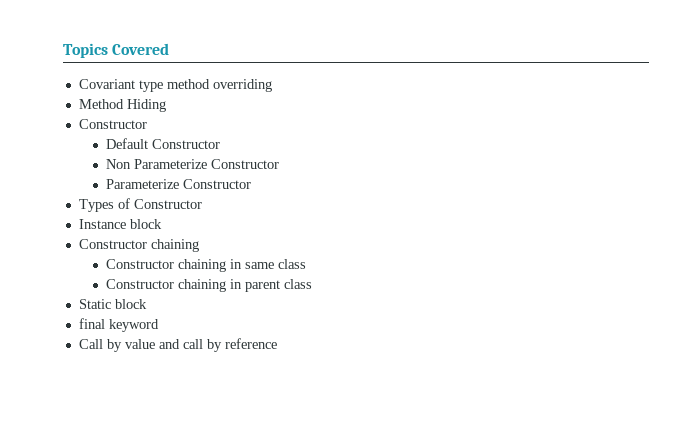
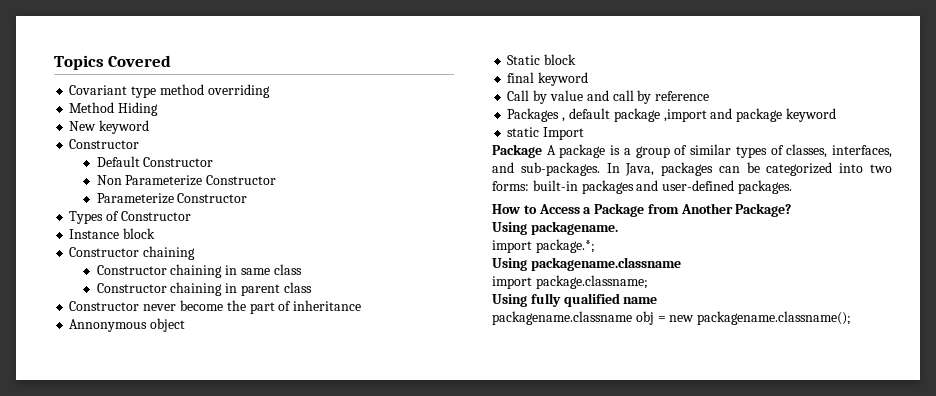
+ New keyword
+ Constructor never become the part of inheritance
+ Annonymous object
+ Packages , default package ,import and package keyword
+ static Import
+ Package A package is a group of similar types of classes, interfaces, and sub-packages. In Java, packages can be categorized into two forms: built-in packages and user-defined packages.
+ How to Access a Package from Another Package?
+ Using packagename.
+ import package.*;
+ Using packagename.classname
+ import package.classname;
+ Using fully qualified name
+ packagename.classname obj = new packagename.classname();

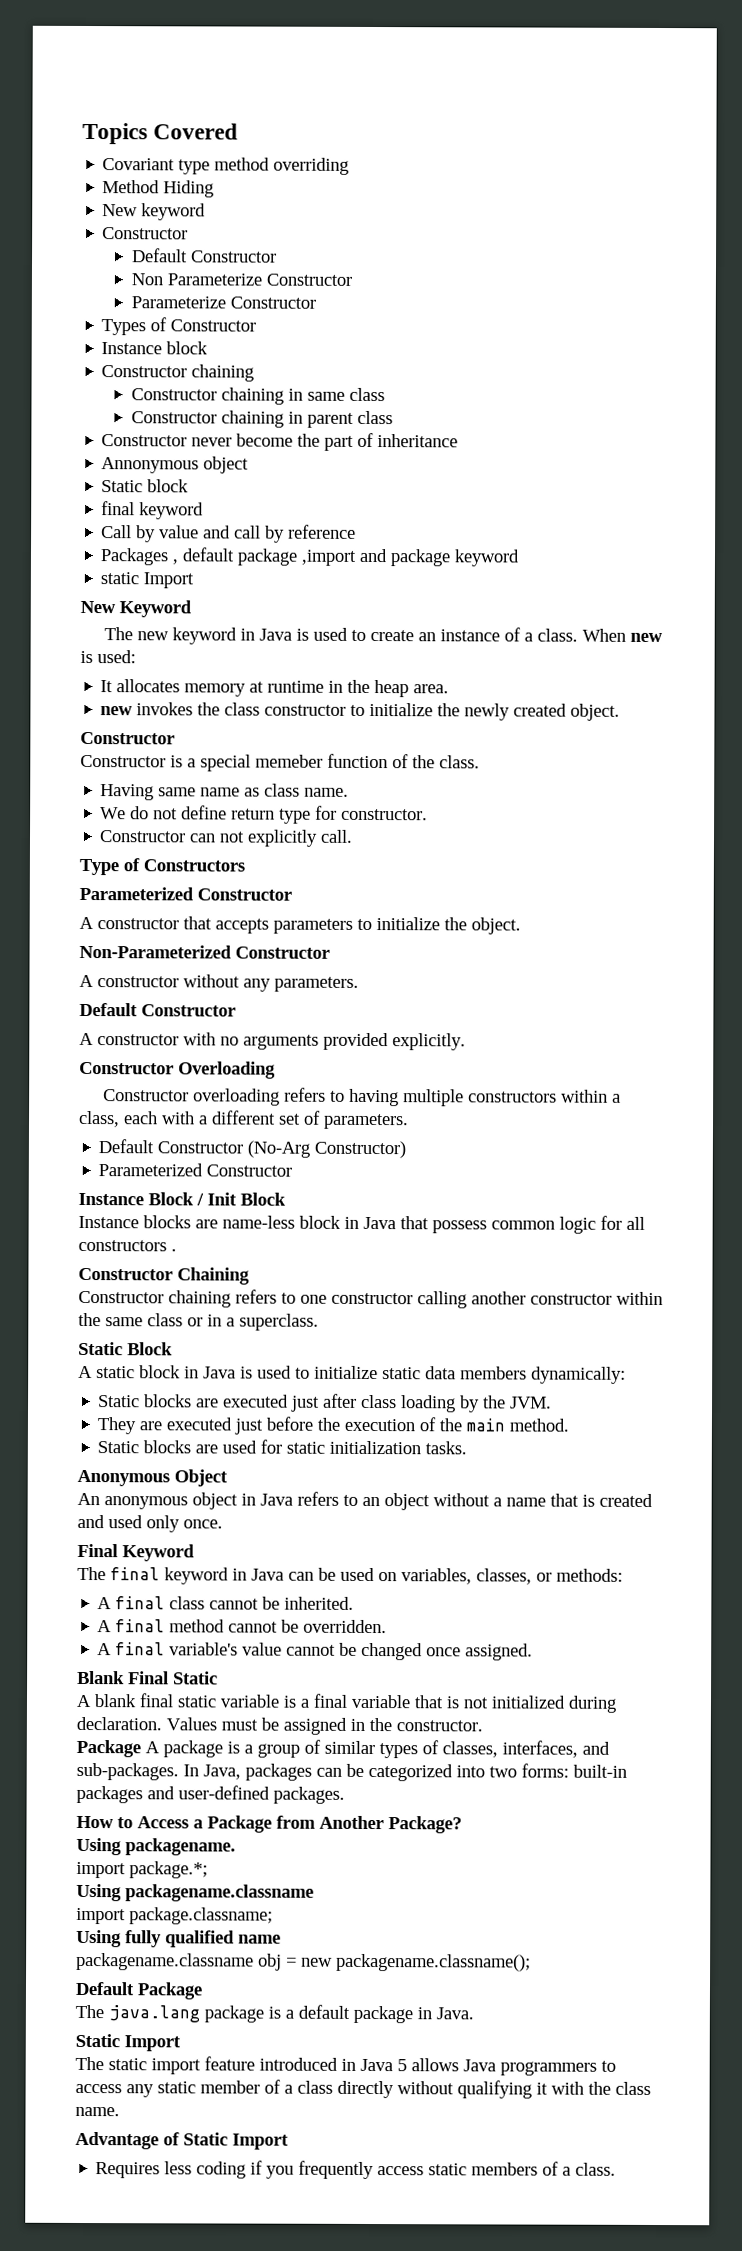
+ New Keyword
+ The new keyword in Java is used to create an instance of a class. When new is used:
+ It allocates memory at runtime in the heap area.
+ new invokes the class constructor to initialize the newly created object.
+ Constructor
+ Constructor is a special memeber function of the class.
+ Having same name as class name.
+ We do not define return type for constructor.
+ Constructor can not explicitly call.
+ Type of Constructors
+ Parameterized Constructor
+ A constructor that accepts parameters to initialize the object.
+ Non-Parameterized Constructor
+ A constructor without any parameters.
+ Default Constructor
+ A constructor with no arguments provided explicitly.
+ Constructor Overloading
+ Constructor overloading refers to having multiple constructors within a class, each with a different set of parameters.
+ Default Constructor (No-Arg Constructor)
+ Parameterized Constructor
+ Instance Block / Init Block
+ Instance blocks are name-less block in Java that possess common logic for all constructors .
+ Constructor Chaining
+ Constructor chaining refers to one constructor calling another constructor within the same class or in a superclass.
+ Static Block
+ A static block in Java is used to initialize static data members dynamically:
+ Static blocks are executed just after class loading by the JVM.
+ They are executed just before the execution of the main method.
+ Static blocks are used for static initialization tasks.
+ Anonymous Object
+ An anonymous object in Java refers to an object without a name that is created and used only once.
+ Final Keyword
+ The final keyword in Java can be used on variables, classes, or methods:
+ A final class cannot be inherited.
+ A final method cannot be overridden.
+ A final variable's value cannot be changed once assigned.
+ Blank Final Static
+ A blank final static variable is a final variable that is not initialized during declaration. Values must be assigned in the constructor.
+ Default Package
+ The java.lang package is a default package in Java.
+ Static Import
+ The static import feature introduced in Java 5 allows Java programmers to access any static member of a class directly without qualifying it with the class name.
+ Advantage of Static Import
+ Requires less coding if you frequently access static members of a class.

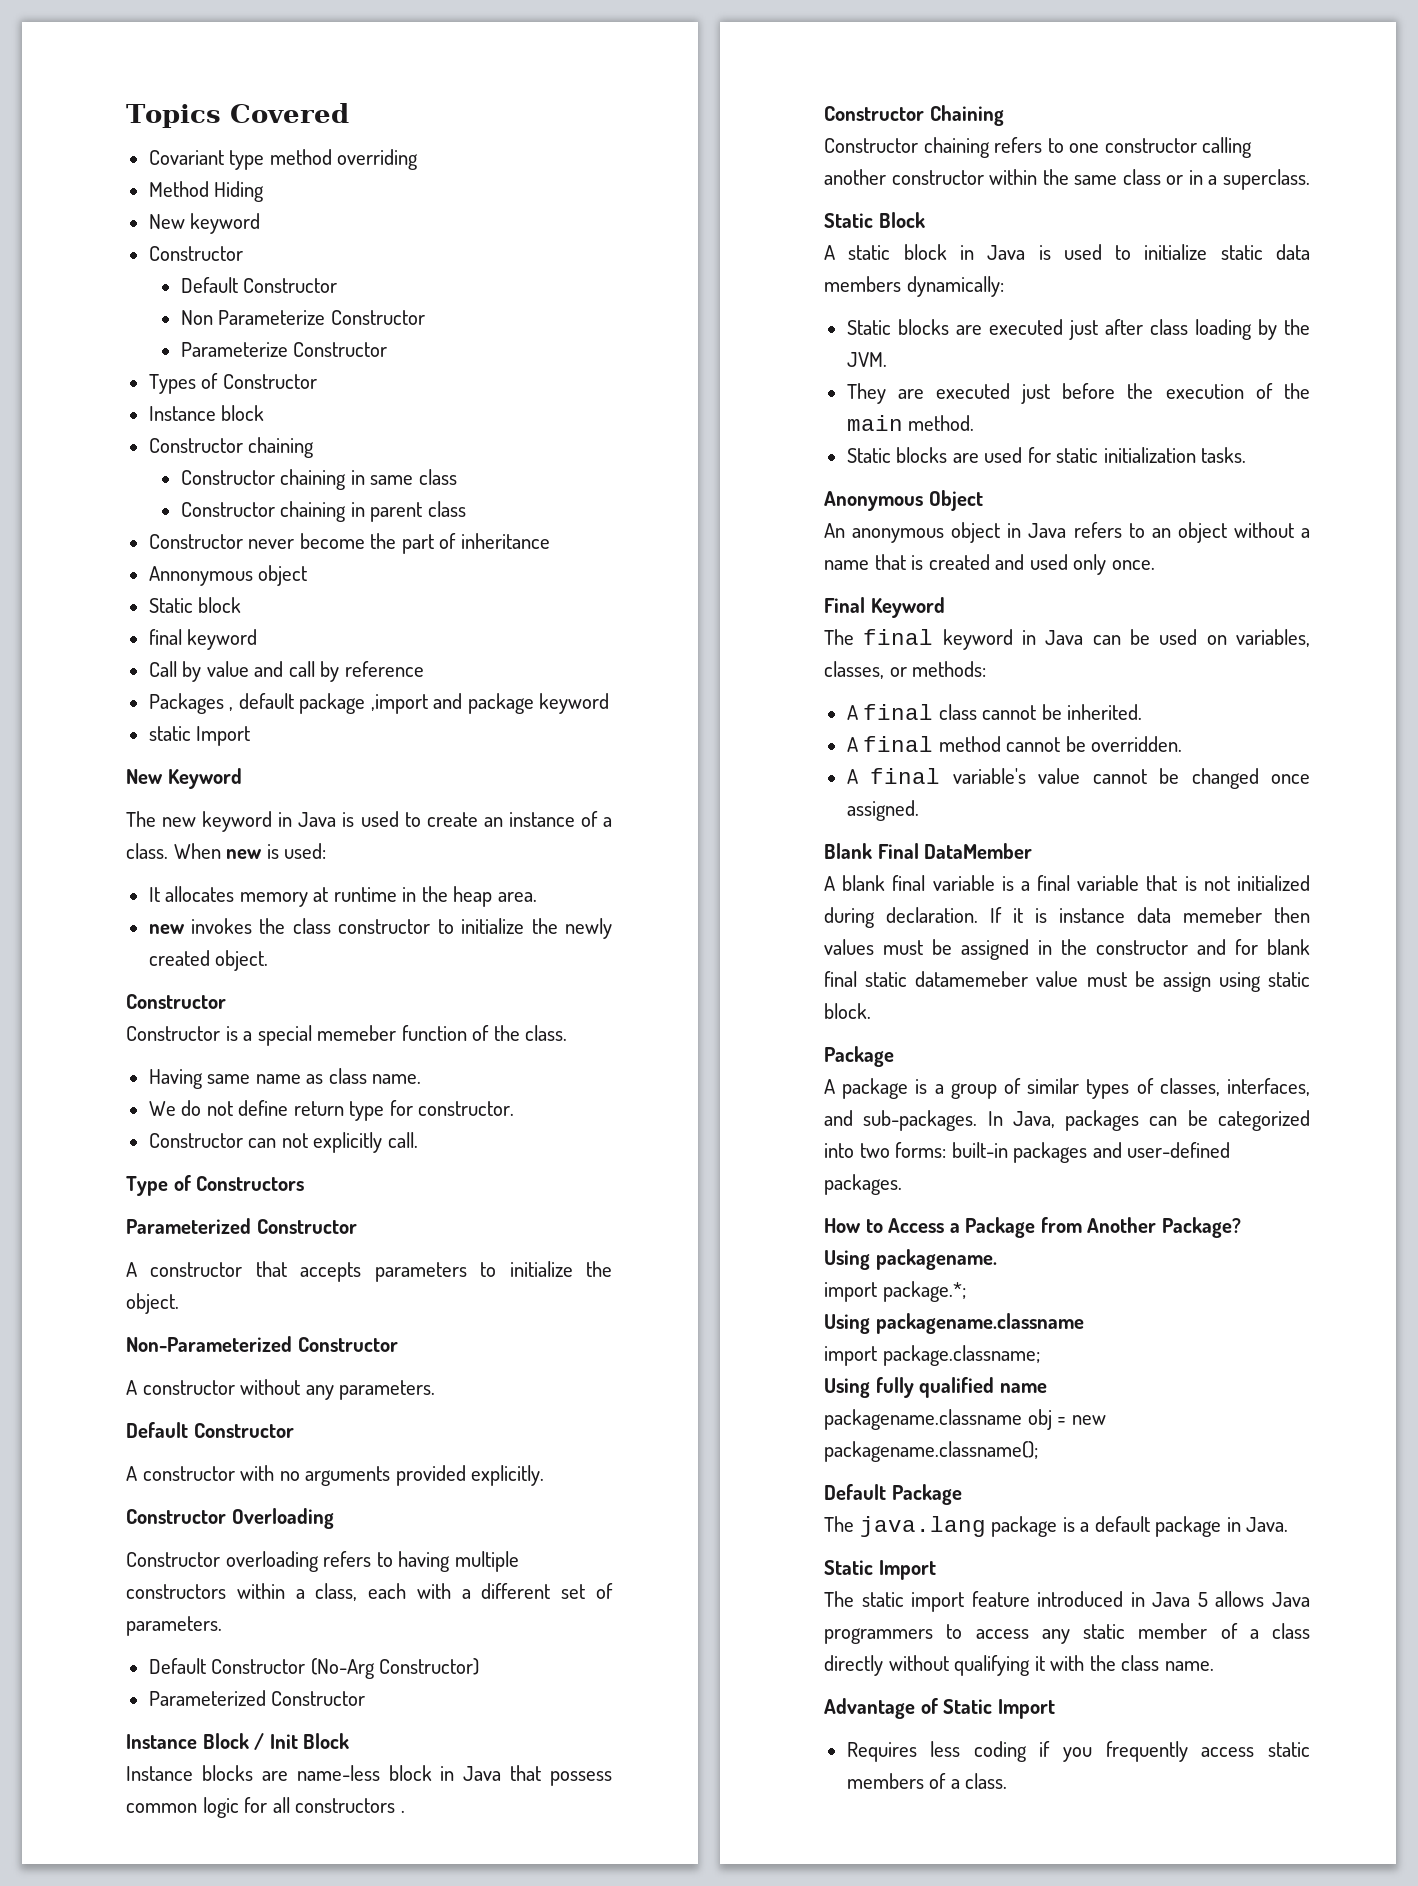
- Blank Final Static
+ Blank Final DataMember
- A blank final static variable is a final variable that is not initialized during declaration.
+ A blank final variable is a final variable that is not initialized during declaration.
- Values must be assigned in the constructor.
- Package A package is a group of similar types of classes, interfaces, and sub-packages.
+ If it is instance data memeber then values must be assigned in the constructor and for blank final static datamemeber value must be assign using static block.
+ Package
+ A package is a group of similar types of classes, interfaces, and sub-packages.

